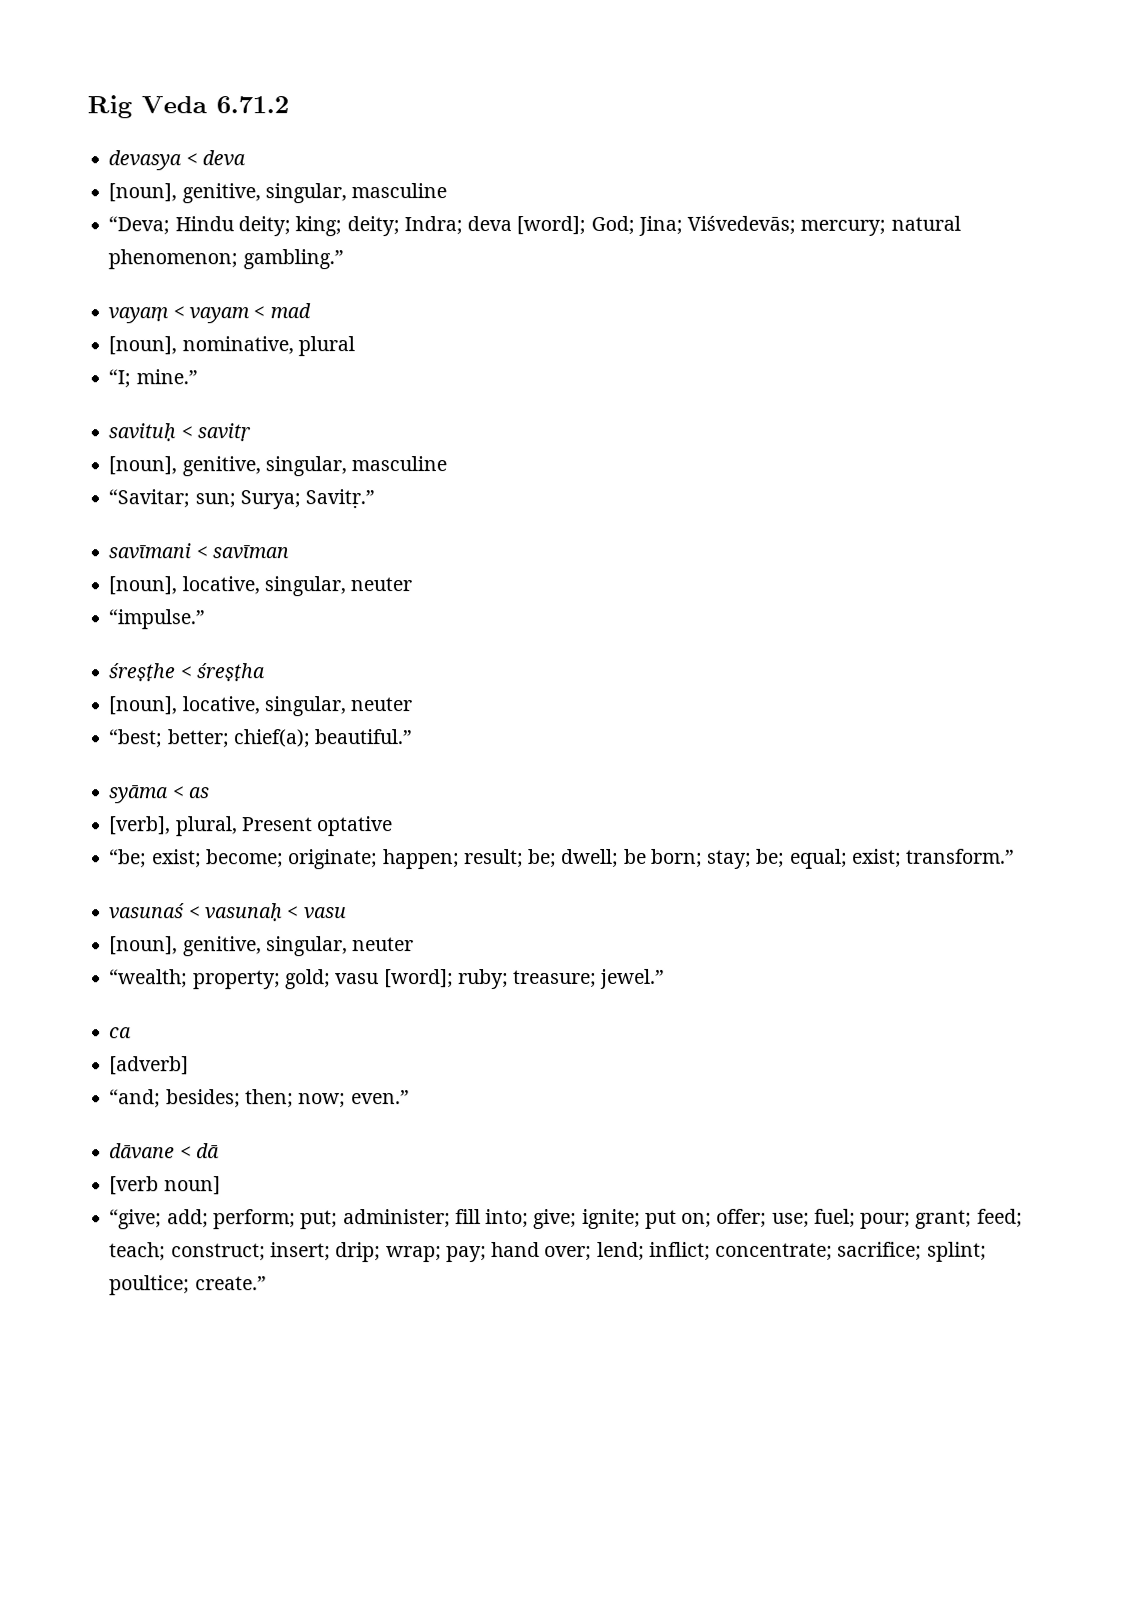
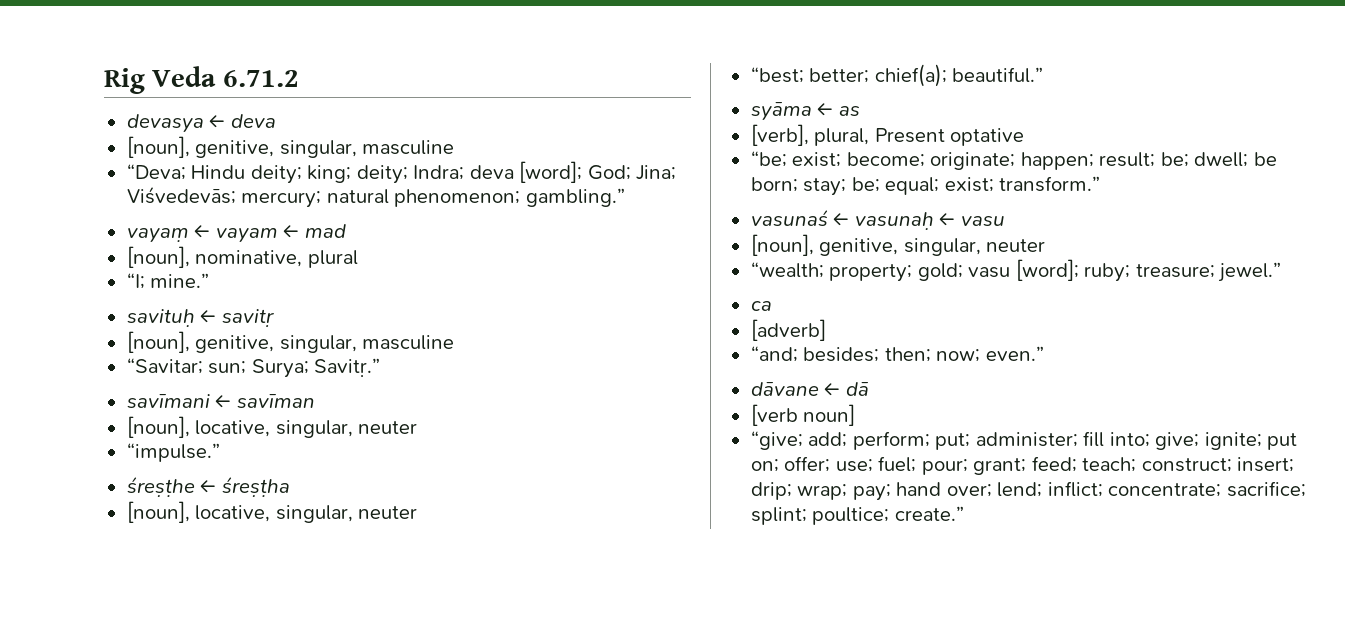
- devasya < deva
+ devasya ← deva
- vayaṃ < vayam < mad
+ vayaṃ ← vayam ← mad
- savituḥ < savitṛ
+ savituḥ ← savitṛ
- savīmani < savīman
+ savīmani ← savīman
- śreṣṭhe < śreṣṭha
+ śreṣṭhe ← śreṣṭha
- syāma < as
+ syāma ← as
- vasunaś < vasunaḥ < vasu
+ vasunaś ← vasunaḥ ← vasu
- dāvane < dā
+ dāvane ← dā

